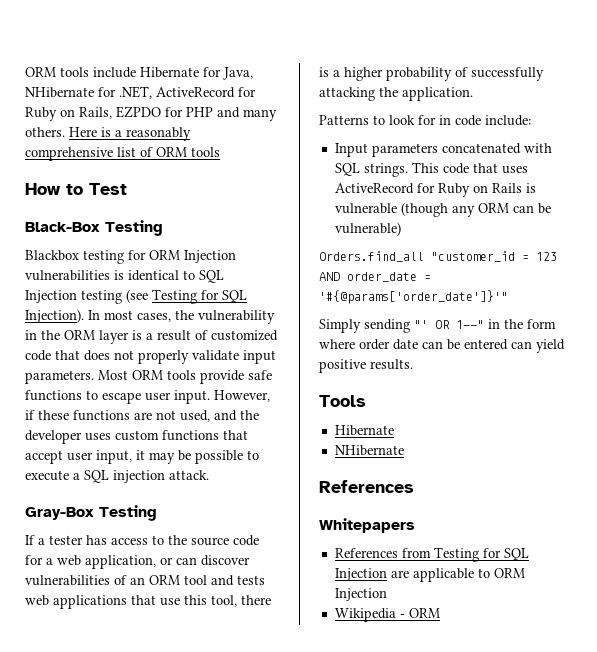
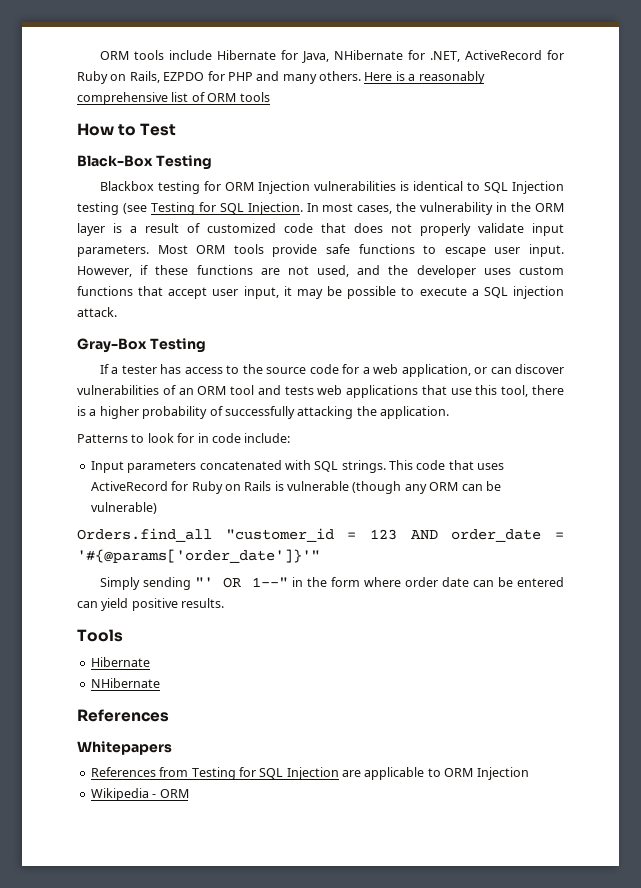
- Blackbox testing for ORM Injection vulnerabilities is identical to SQL Injection testing (see Testing for SQL Injection).
+ Blackbox testing for ORM Injection vulnerabilities is identical to SQL Injection testing (see Testing for SQL Injection.

